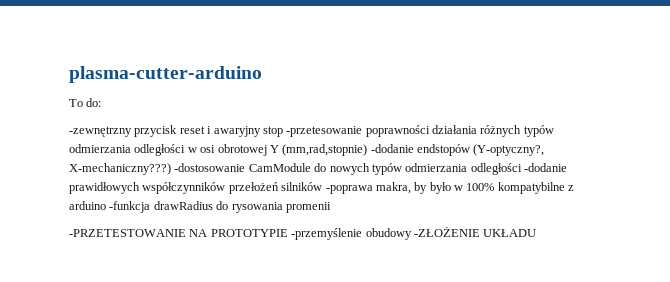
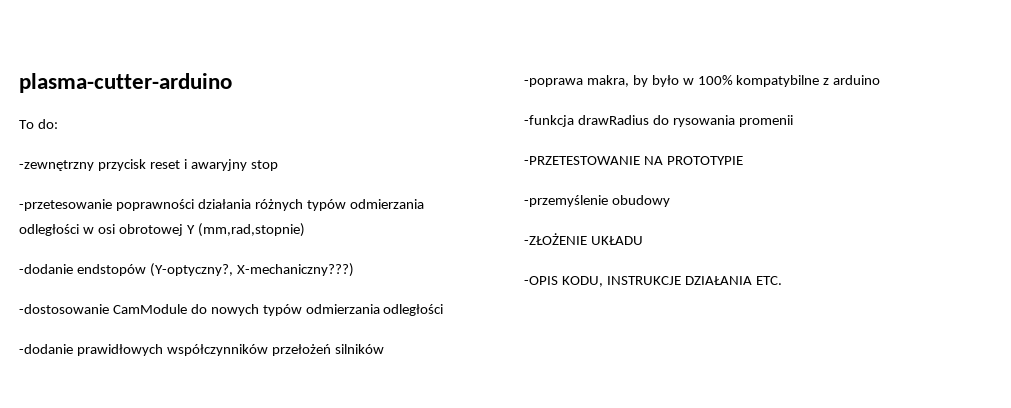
- -zewnętrzny przycisk reset i awaryjny stop -przetesowanie poprawności działania różnych typów odmierzania odległości w osi obrotowej Y (mm,rad,stopnie) -dodanie endstopów (Y-optyczny?, X-mechaniczny???) -dostosowanie CamModule do nowych typów odmierzania odległości -dodanie prawidłowych współczynników przełożeń silników -poprawa makra, by było w 100% kompatybilne z arduino -funkcja drawRadius do rysowania promenii
+ -zewnętrzny przycisk reset i awaryjny stop
+ -przetesowanie poprawności działania różnych typów odmierzania odległości w osi obrotowej Y (mm,rad,stopnie)
+ -dodanie endstopów (Y-optyczny?, X-mechaniczny???)
+ -dostosowanie CamModule do nowych typów odmierzania odległości
+ -dodanie prawidłowych współczynników przełożeń silników
+ -poprawa makra, by było w 100% kompatybilne z arduino
+ -funkcja drawRadius do rysowania promenii
- -PRZETESTOWANIE NA PROTOTYPIE -przemyślenie obudowy -ZŁOŻENIE UKŁADU
+ -PRZETESTOWANIE NA PROTOTYPIE
+ -przemyślenie obudowy
+ -ZŁOŻENIE UKŁADU
+ -OPIS KODU, INSTRUKCJE DZIAŁANIA ETC.

